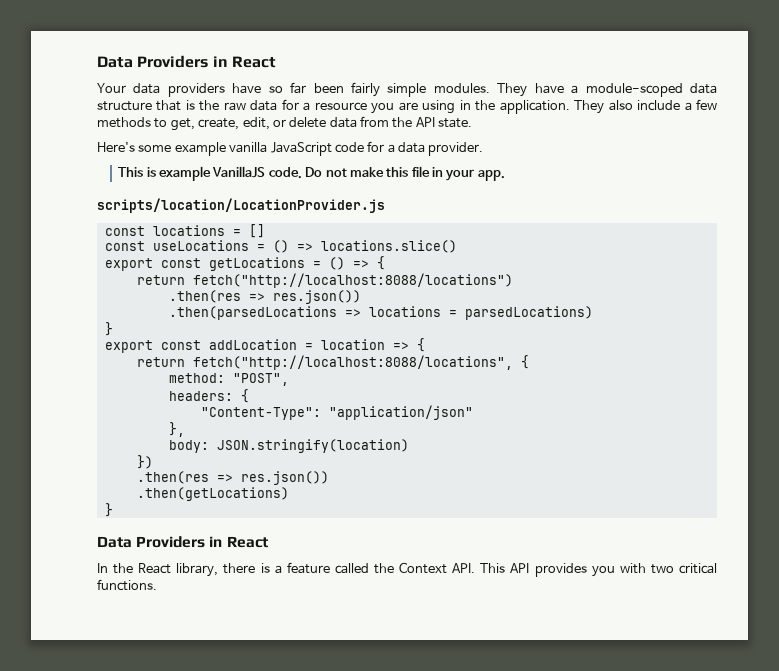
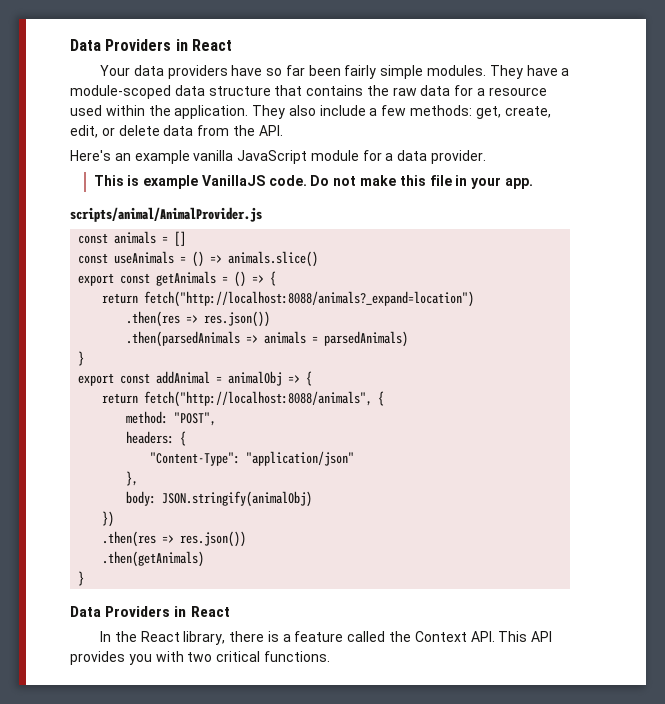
- They have a module-scoped data structure that is the raw data for a resource you are using in the application.
+ They have a module-scoped data structure that contains the raw data for a resource used within the application.
- They also include a few methods to get, create, edit, or delete data from the API state.
+ They also include a few methods: get, create, edit, or delete data from the API.
- Here's some example vanilla JavaScript code for a data provider.
+ Here's an example vanilla JavaScript module for a data provider.
- scripts/location/LocationProvider.js
- const locations = []
+ scripts/animal/AnimalProvider.js
+ const animals = []
- const useLocations = () => locations.slice()
- export const getLocations = () => {
+ const useAnimals = () => animals.slice()
+ export const getAnimals = () => {
- return fetch("http://localhost:8088/locations")
+ return fetch("http://localhost:8088/animals?_expand=location")
  .then(res => res.json())
- .then(parsedLocations => locations = parsedLocations)
+ .then(parsedAnimals => animals = parsedAnimals)
- export const addLocation = location => {
- return fetch("http://localhost:8088/locations", {
+ export const addAnimal = animalObj => {
+ return fetch("http://localhost:8088/animals", {
- body: JSON.stringify(location)
+ body: JSON.stringify(animalObj)
- .then(getLocations)
+ .then(getAnimals)

